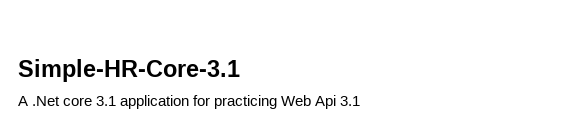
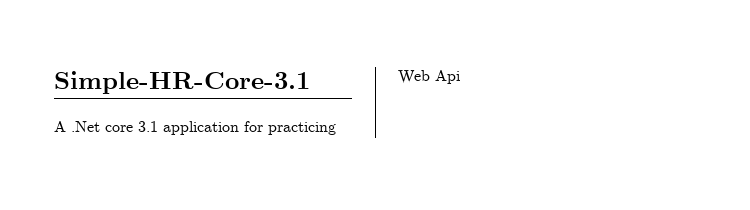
- A .Net core 3.1 application for practicing Web Api 3.1
+ A .Net core 3.1 application for practicing Web Api

